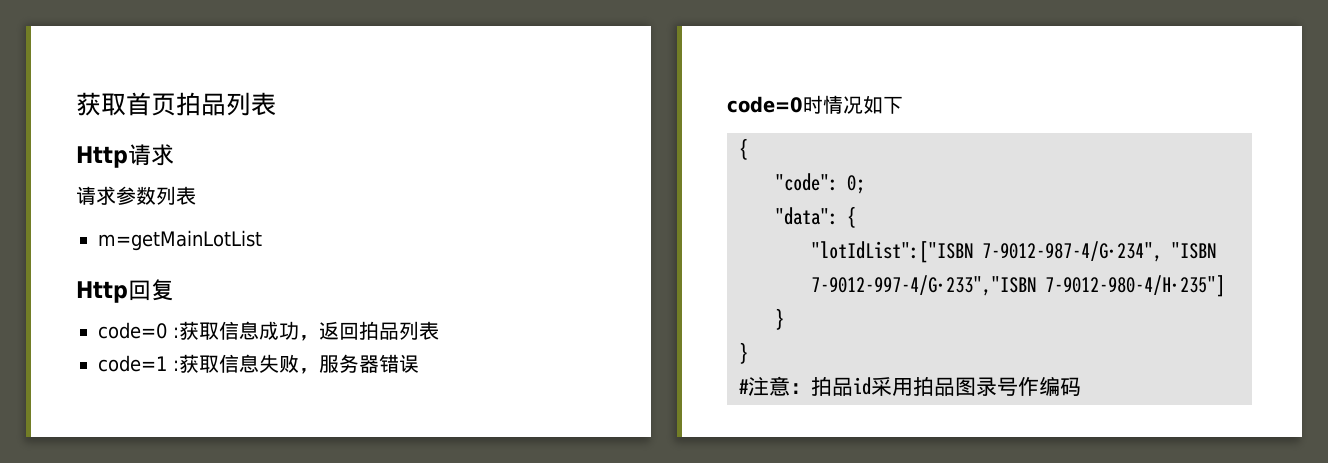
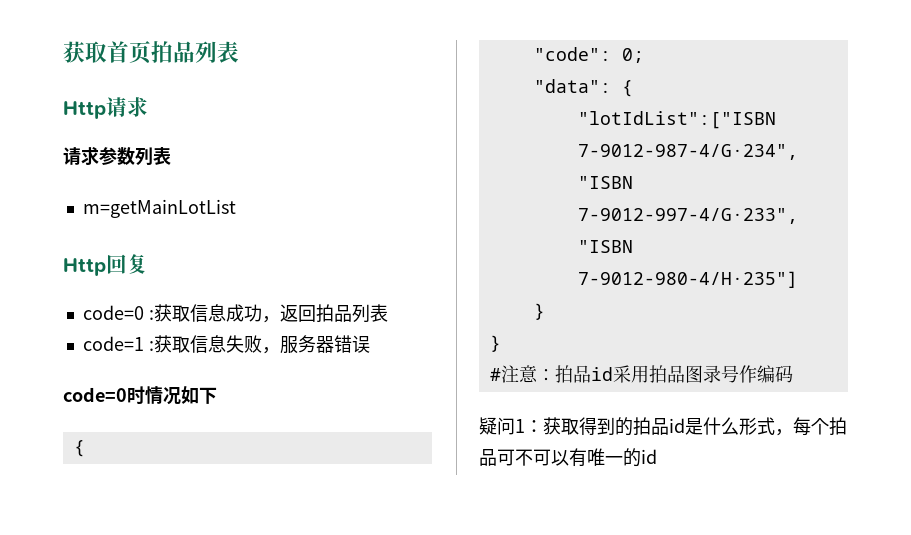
+ 疑问1：获取得到的拍品id是什么形式，每个拍品可不可以有唯一的id

